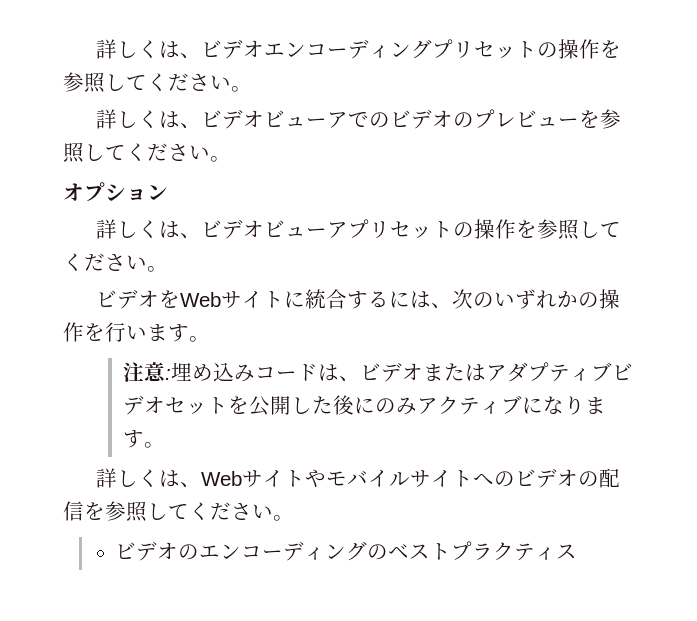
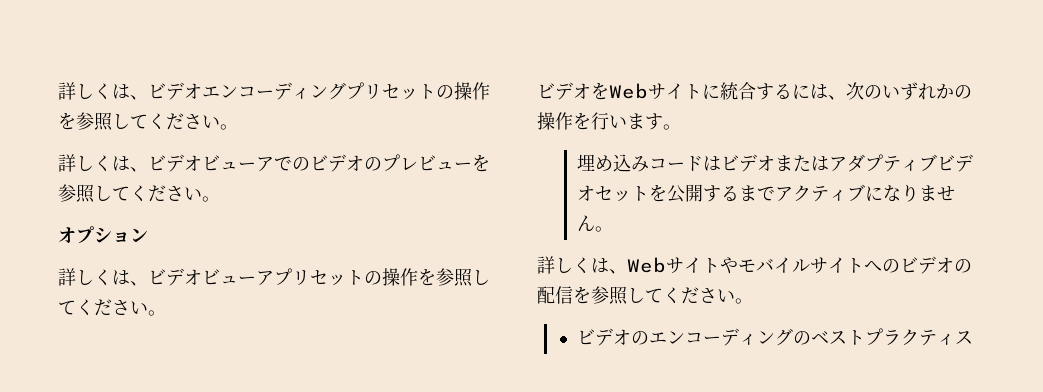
- 注意:埋め込みコードは、ビデオまたはアダプティブビデオセットを公開した後にのみアクティブになります。
+ 埋め込みコードはビデオまたはアダプティブビデオセットを公開するまでアクティブになりません。

